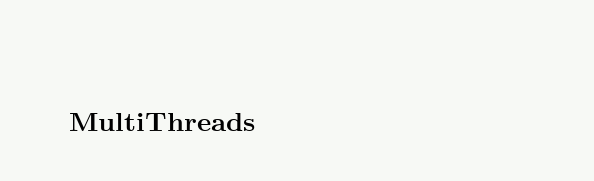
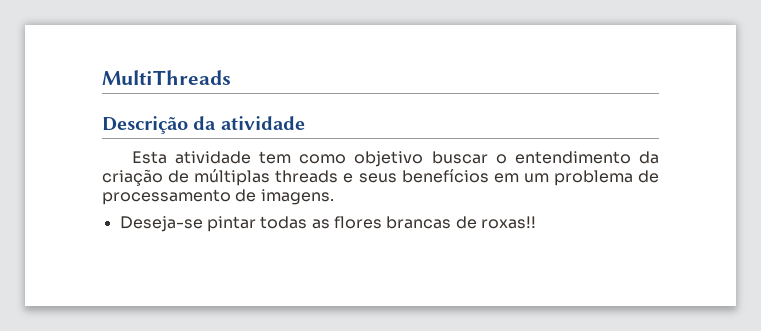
+ Descrição da atividade
+ Esta atividade tem como objetivo buscar o entendimento da criação de múltiplas threads e seus benefícios em um problema de processamento de imagens.
+ Deseja-se pintar todas as flores brancas de roxas!!

